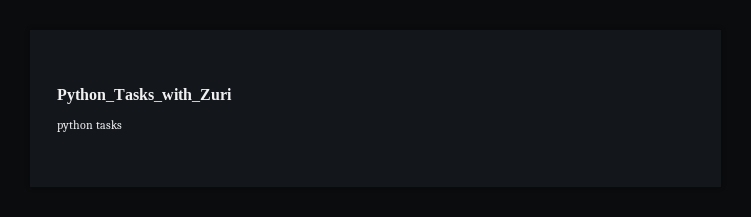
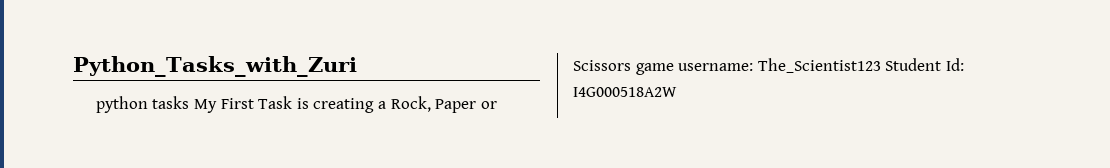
- python tasks
+ python tasks My First Task is creating a Rock, Paper or Scissors game username: The_Scientist123 Student Id: I4G000518A2W

